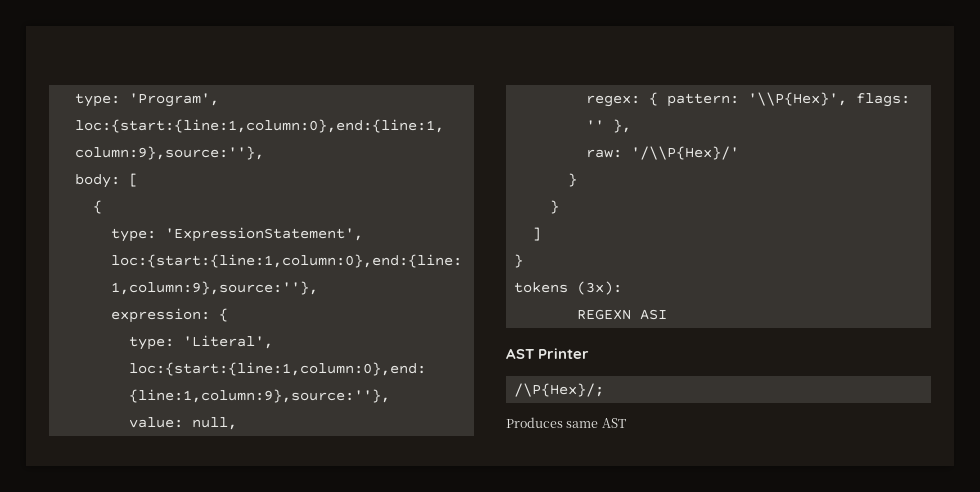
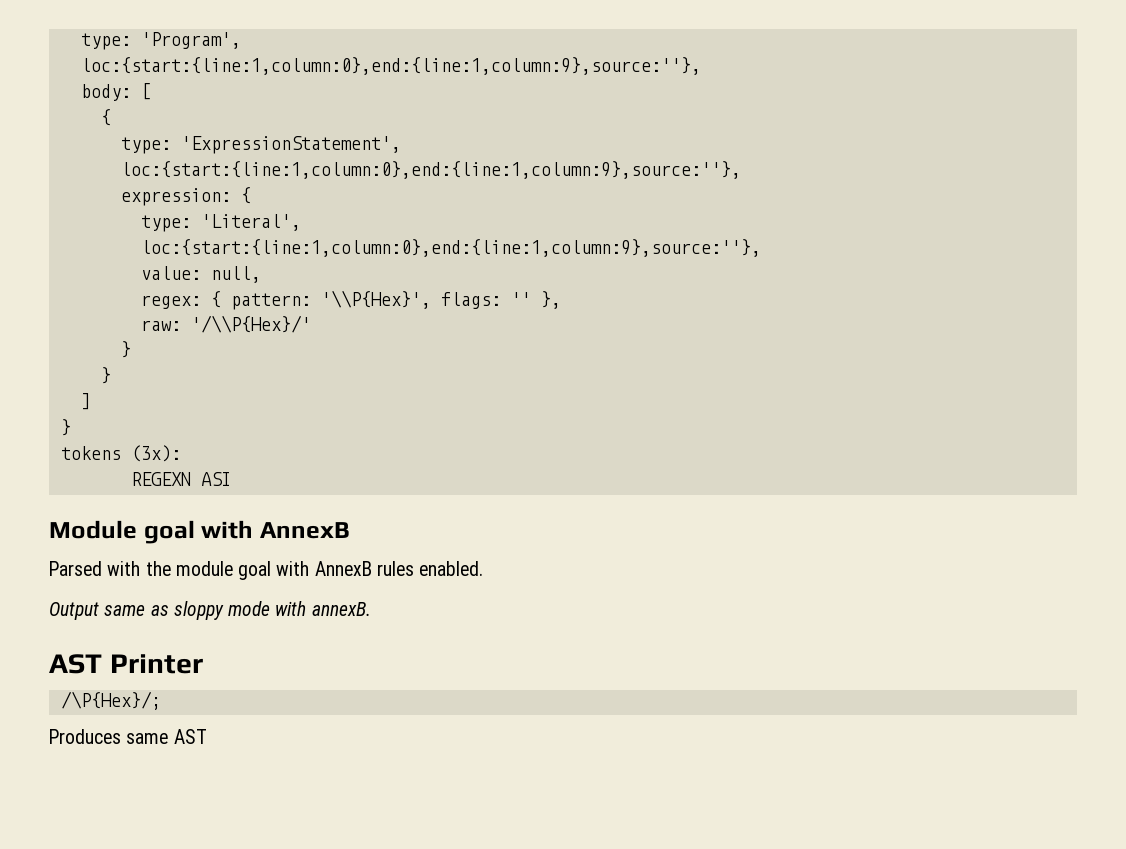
+ Module goal with AnnexB
+ Parsed with the module goal with AnnexB rules enabled.
+ Output same as sloppy mode with annexB.

